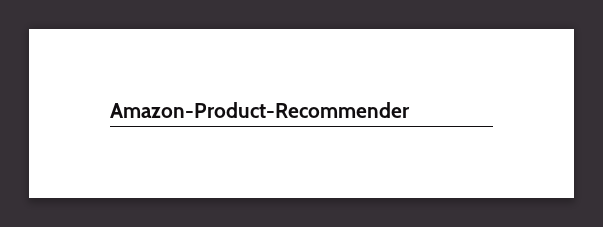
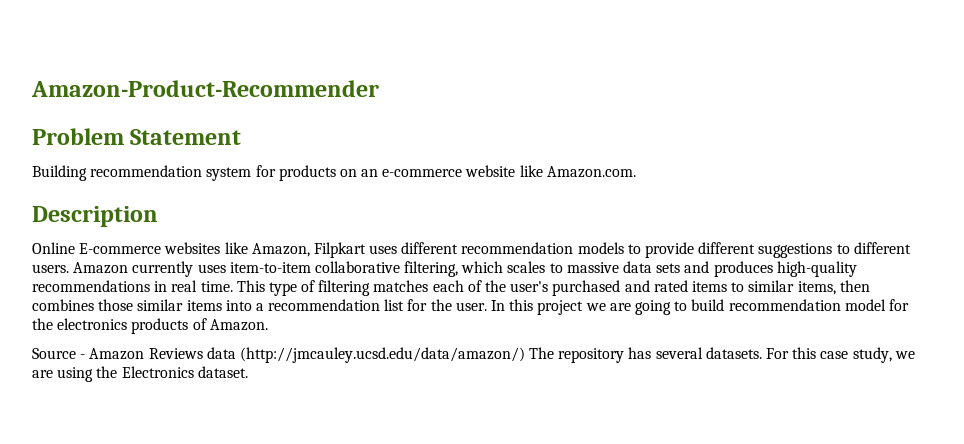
+ Problem Statement
+ Building recommendation system for products on an e-commerce website like Amazon.com.
+ Description
+ Online E-commerce websites like Amazon, Filpkart uses different recommendation models to provide different suggestions to different users. Amazon currently uses item-to-item collaborative filtering, which scales to massive data sets and produces high-quality recommendations in real time. This type of filtering matches each of the user's purchased and rated items to similar items, then combines those similar items into a recommendation list for the user. In this project we are going to build recommendation model for the electronics products of Amazon.
+ Source - Amazon Reviews data (http://jmcauley.ucsd.edu/data/amazon/) The repository has several datasets. For this case study, we are using the Electronics dataset.

